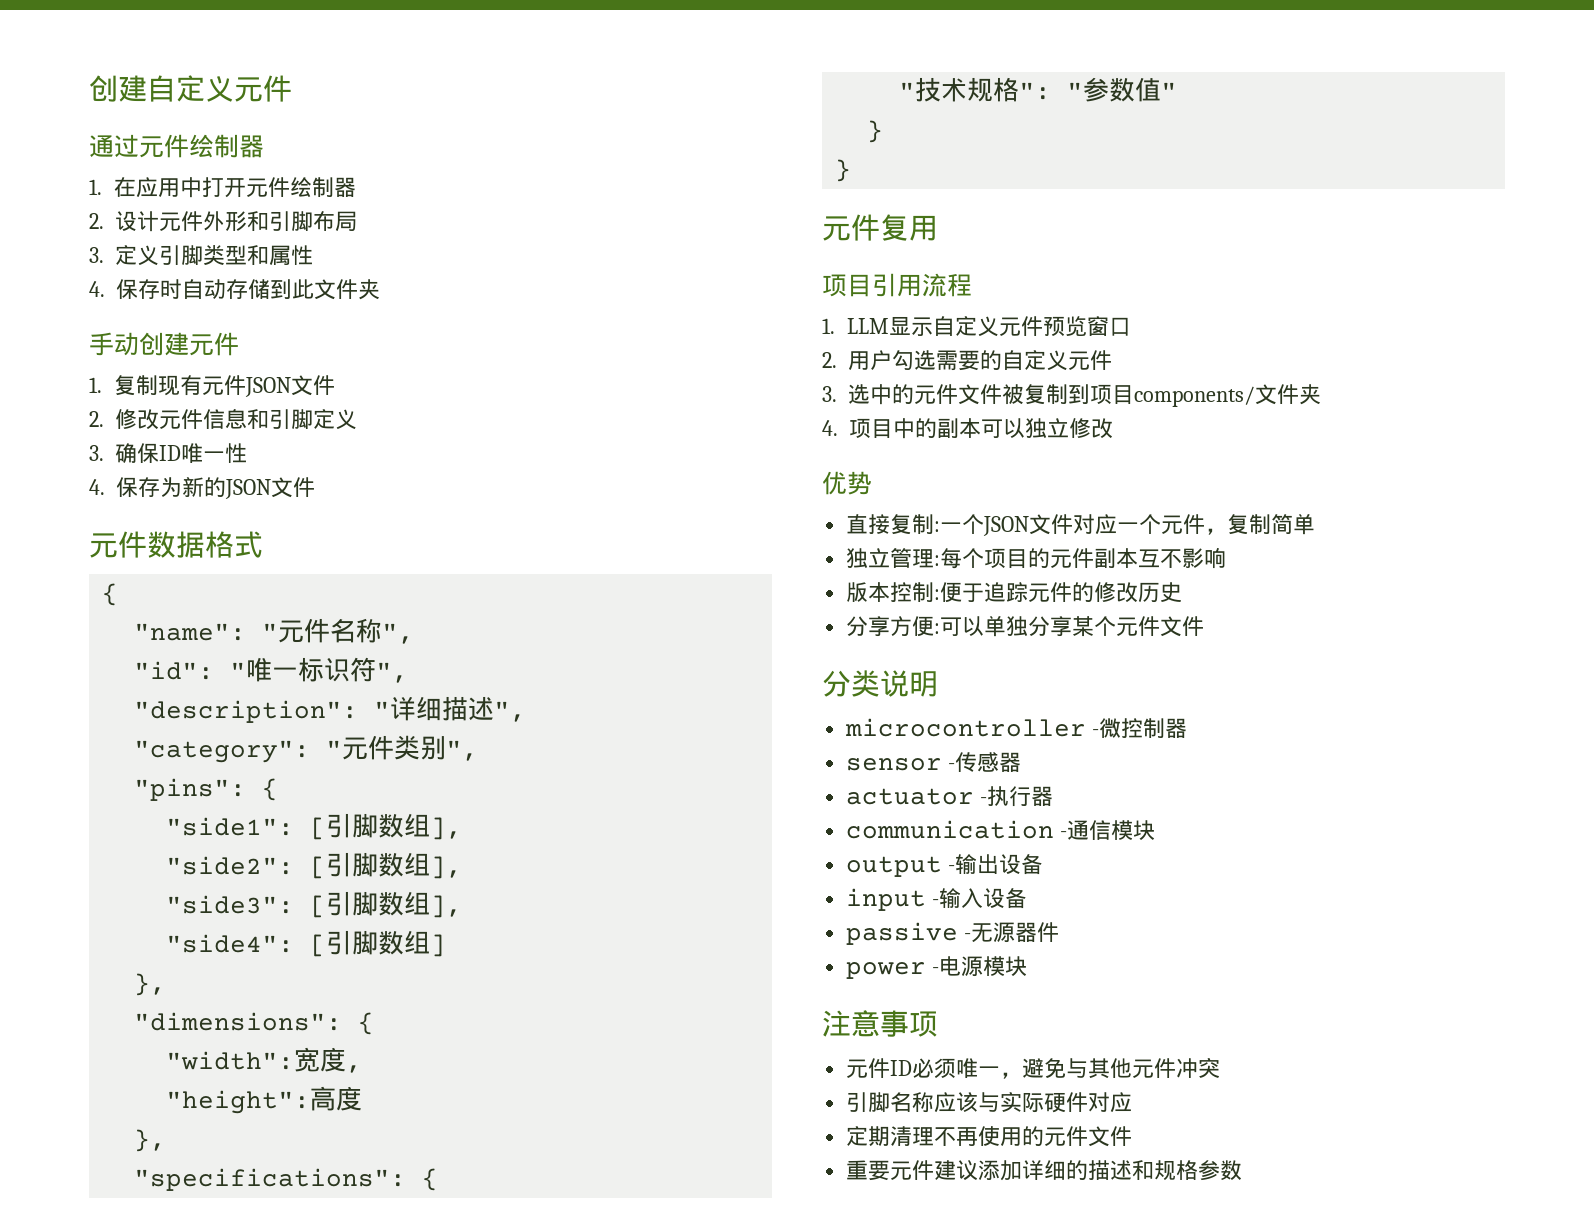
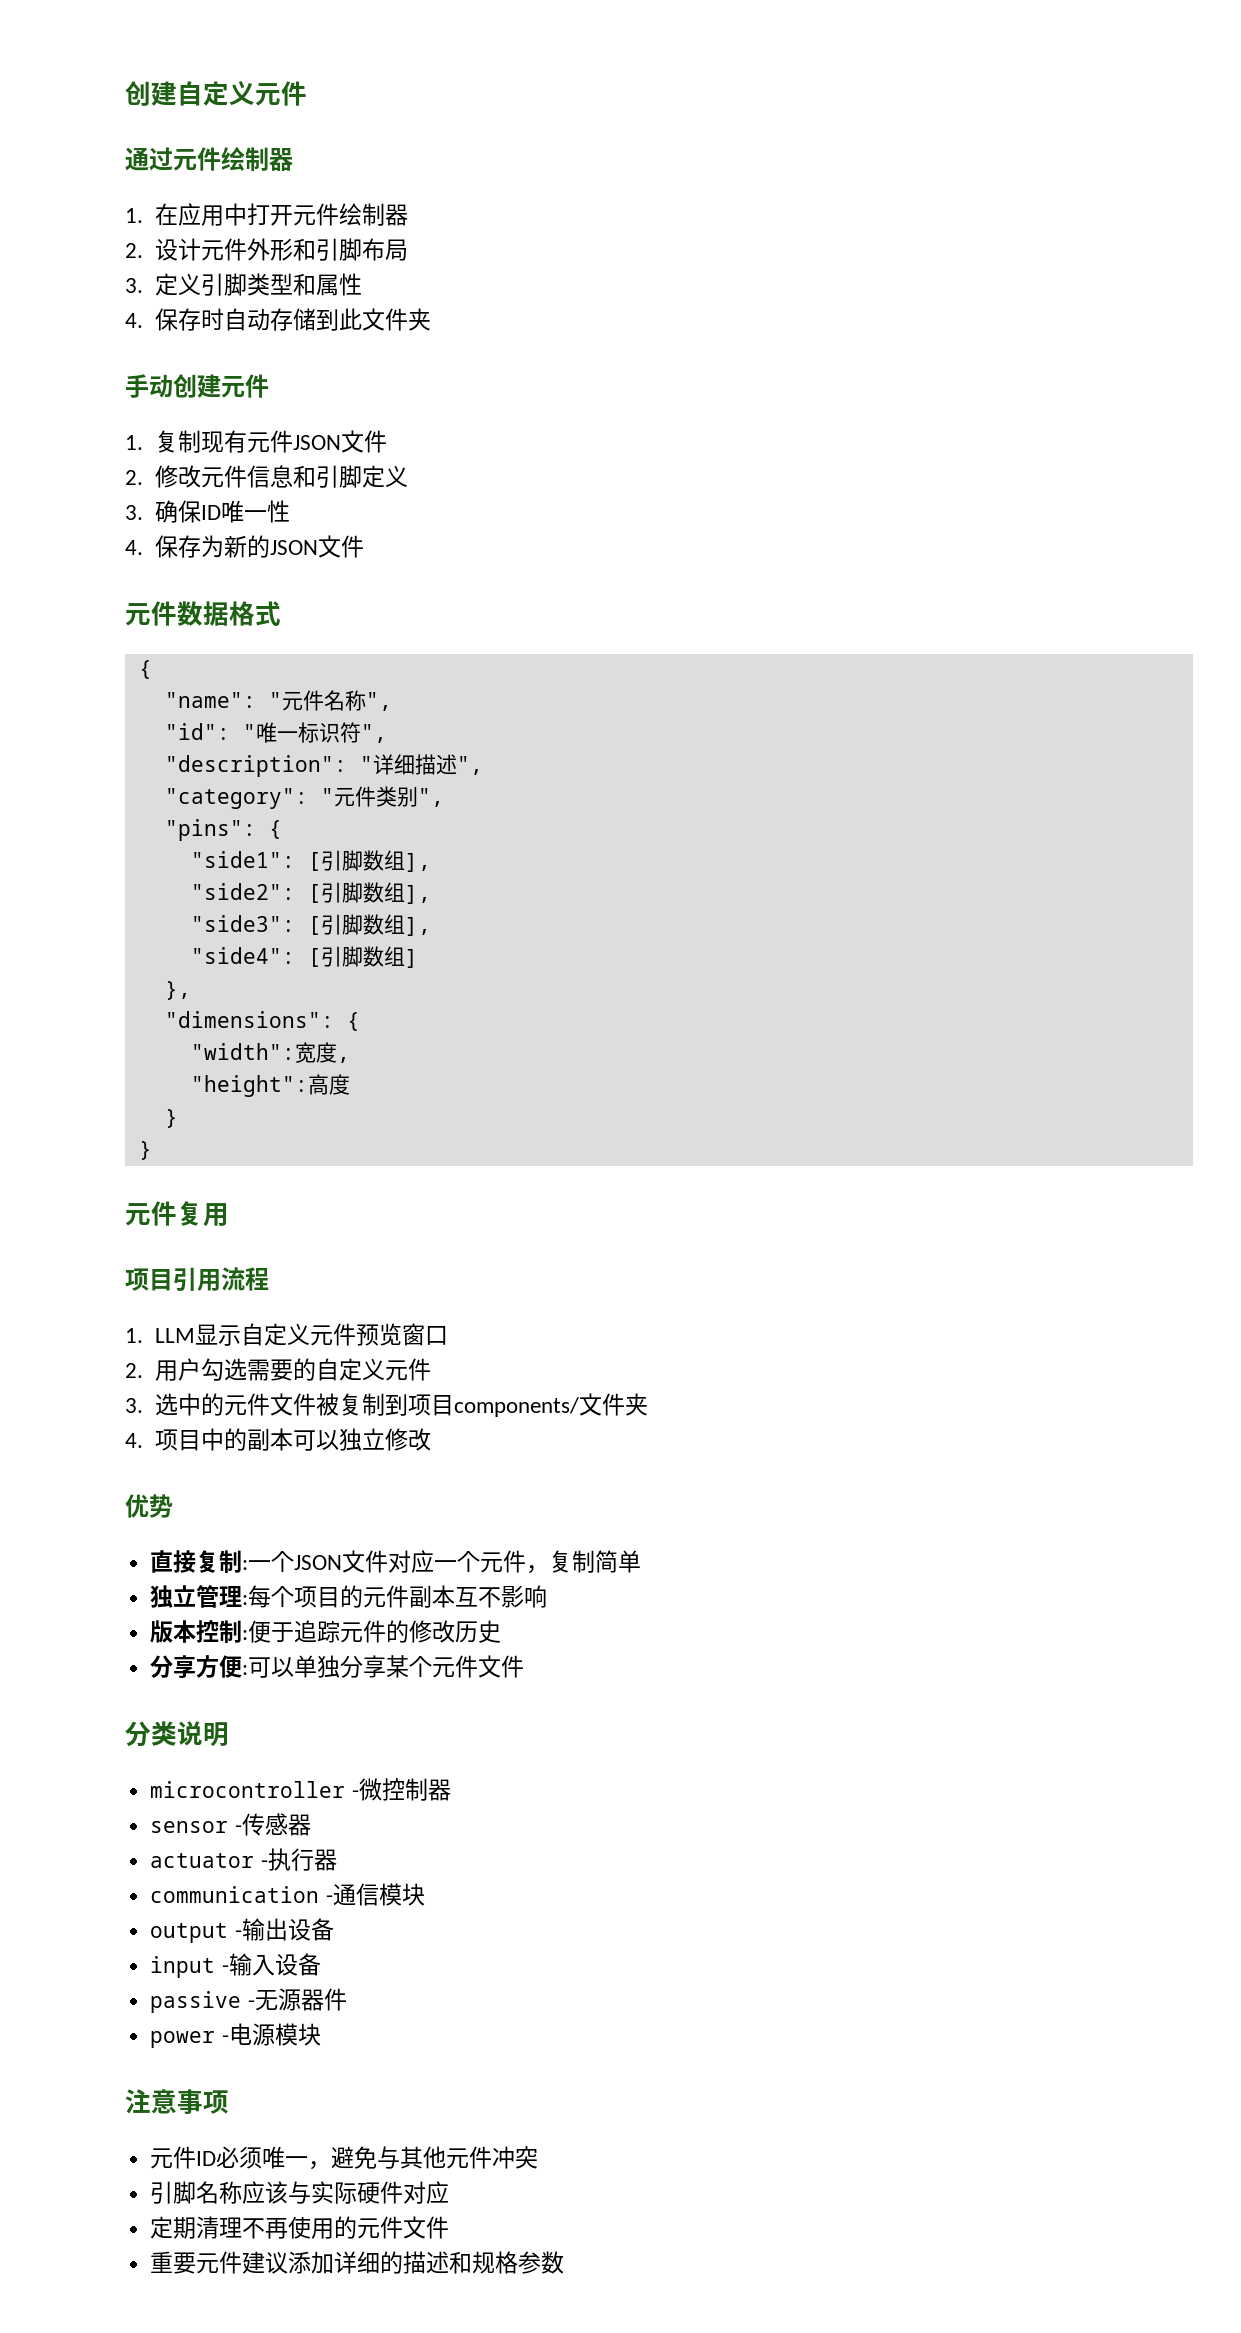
  "height":高度
- },
- "specifications": {
- "技术规格": "参数值"

